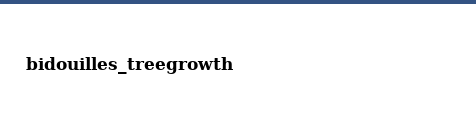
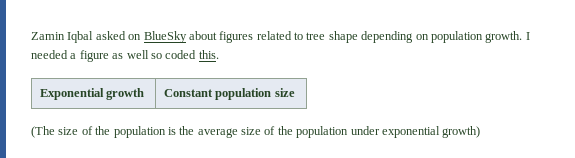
- bidouilles_treegrowth
+ Zamin Iqbal asked on BlueSky about figures related to tree shape depending on population growth. I needed a figure as well so coded this.
+ Exponential growth | Constant population size
+ (The size of the population is the average size of the population under exponential growth)

